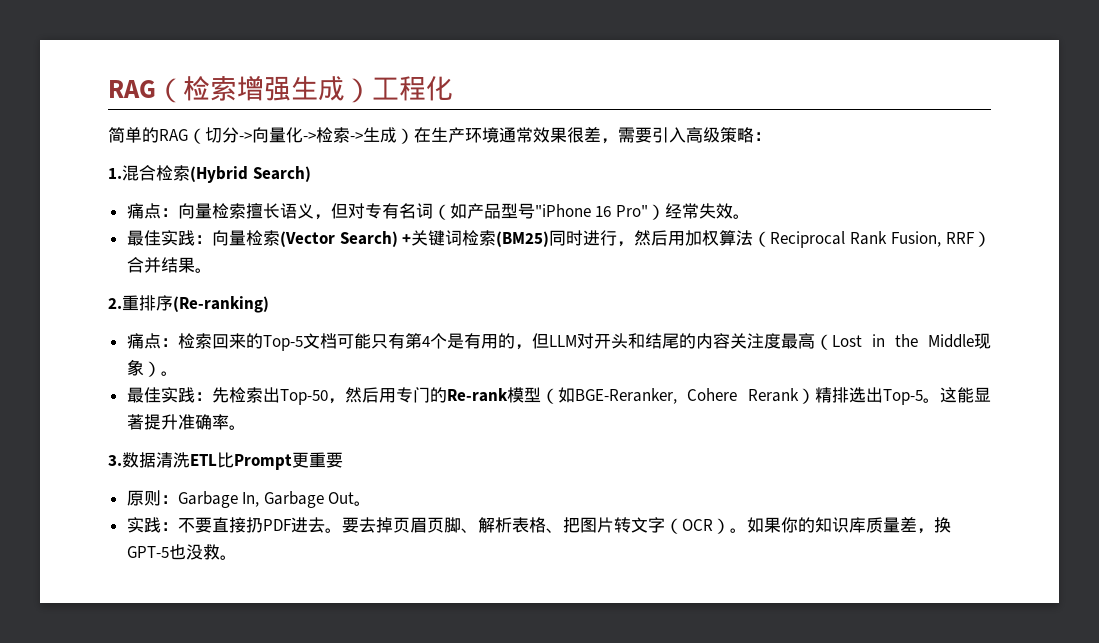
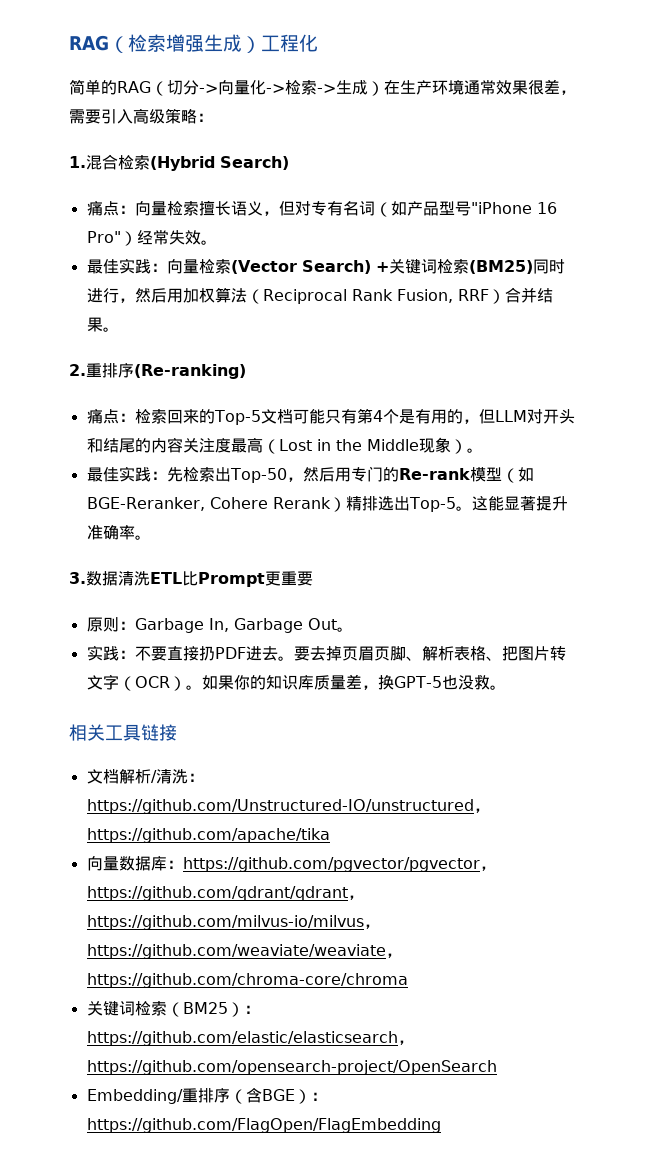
+ 相关工具链接
+ 文档解析/清洗：https://github.com/Unstructured-IO/unstructured，https://github.com/apache/tika
+ 向量数据库：https://github.com/pgvector/pgvector，https://github.com/qdrant/qdrant，https://github.com/milvus-io/milvus，https://github.com/weaviate/weaviate，https://github.com/chroma-core/chroma
+ 关键词检索（BM25）：https://github.com/elastic/elasticsearch，https://github.com/opensearch-project/OpenSearch
+ Embedding/重排序（含BGE）：https://github.com/FlagOpen/FlagEmbedding

